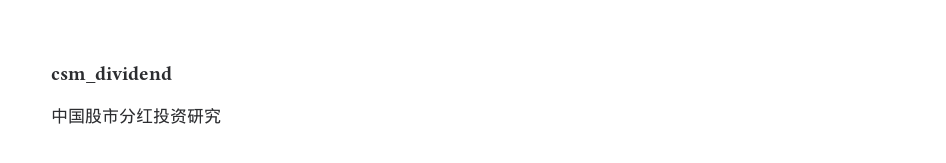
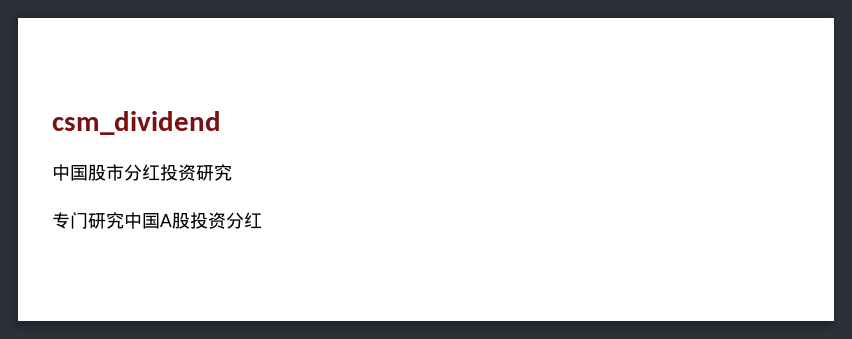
+ 专门研究中国A股投资分红

